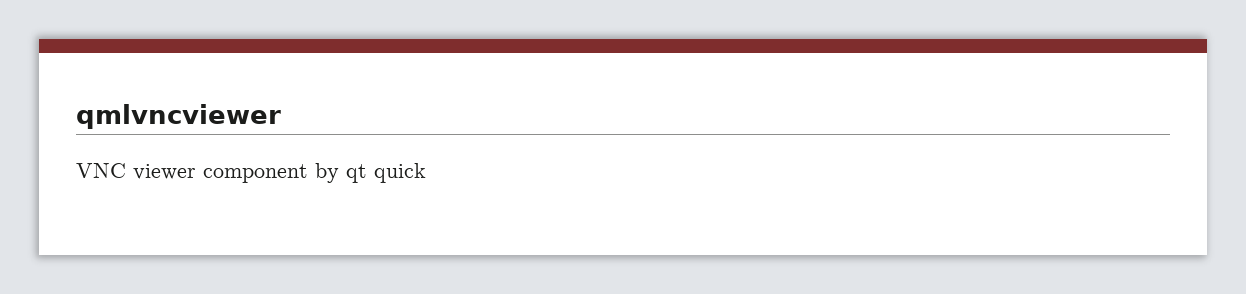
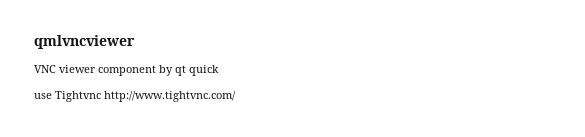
+ use Tightvnc http://www.tightvnc.com/

